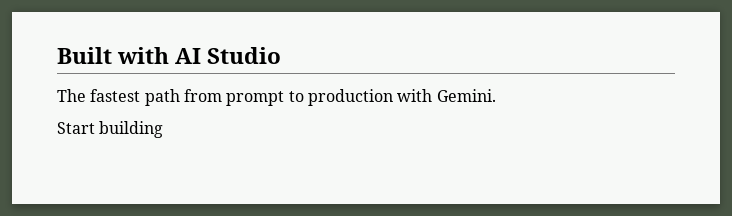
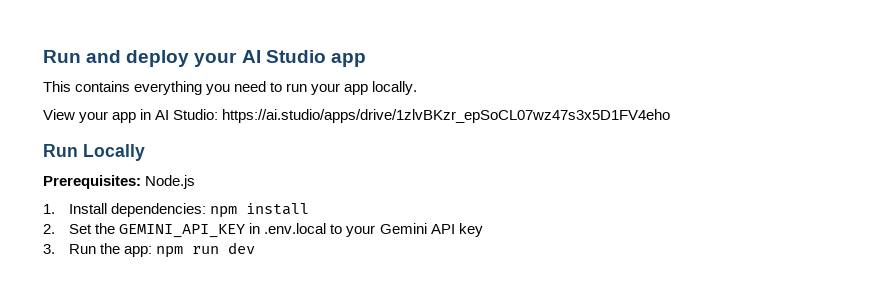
- Built with AI Studio
- The fastest path from prompt to production with Gemini.
- Start building
+ Run and deploy your AI Studio app
+ This contains everything you need to run your app locally.
+ View your app in AI Studio: https://ai.studio/apps/drive/1zlvBKzr_epSoCL07wz47s3x5D1FV4eho
+ Run Locally
+ Prerequisites: Node.js
+ 1. Install dependencies: npm install
+ 2. Set the GEMINI_API_KEY in .env.local to your Gemini API key
+ 3. Run the app: npm run dev

